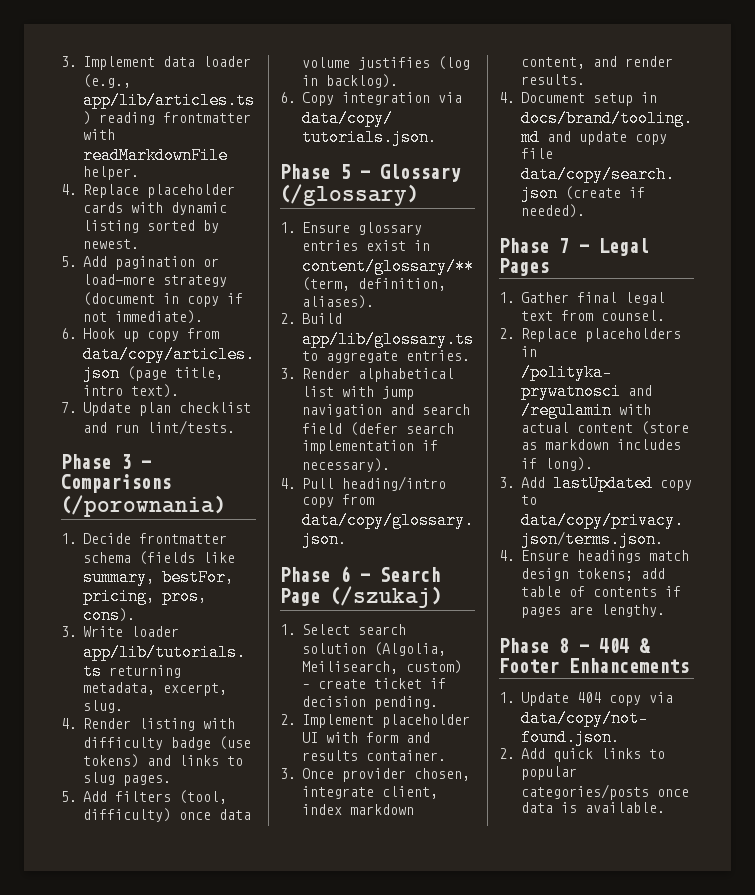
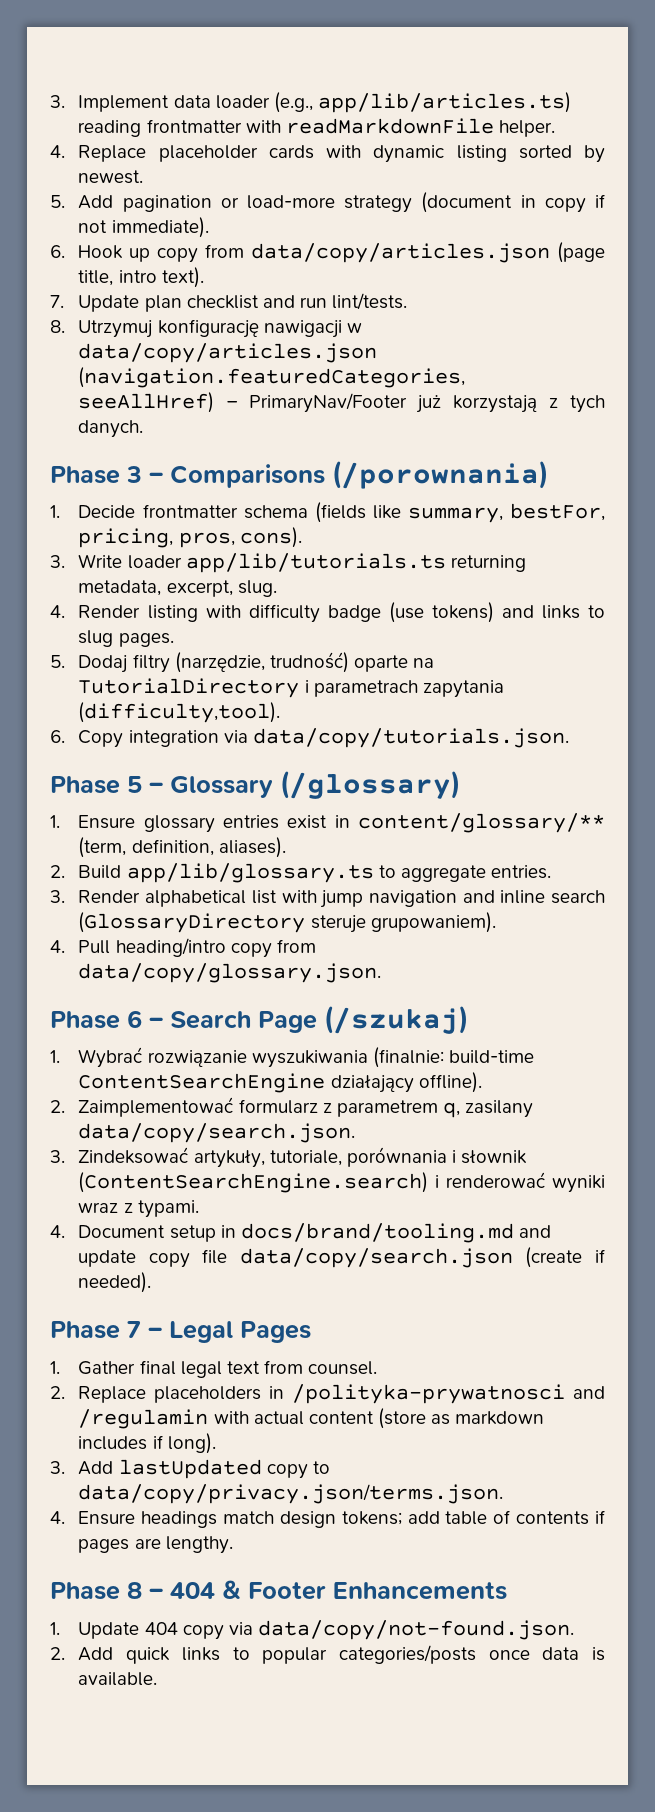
+ 8. Utrzymuj konfigurację nawigacji w data/copy/articles.json (navigation.featuredCategories, seeAllHref) – PrimaryNav/Footer już korzystają z tych danych.
- 5. Add filters (tool, difficulty) once data volume justifies (log in backlog).
+ 5. Dodaj filtry (narzędzie, trudność) oparte na TutorialDirectory i parametrach zapytania (difficulty,tool).
- 3. Render alphabetical list with jump navigation and search field (defer search implementation if necessary).
+ 3. Render alphabetical list with jump navigation and inline search (GlossaryDirectory steruje grupowaniem).
- 1. Select search solution (Algolia, Meilisearch, custom) – create ticket if decision pending.
- 2. Implement placeholder UI with form and results container.
- 3. Once provider chosen, integrate client, index markdown content, and render results.
+ 1. Wybrać rozwiązanie wyszukiwania (finalnie: build-time ContentSearchEngine działający offline).
+ 2. Zaimplementować formularz z parametrem q, zasilany data/copy/search.json.
+ 3. Zindeksować artykuły, tutoriale, porównania i słownik (ContentSearchEngine.search) i renderować wyniki wraz z typami.

